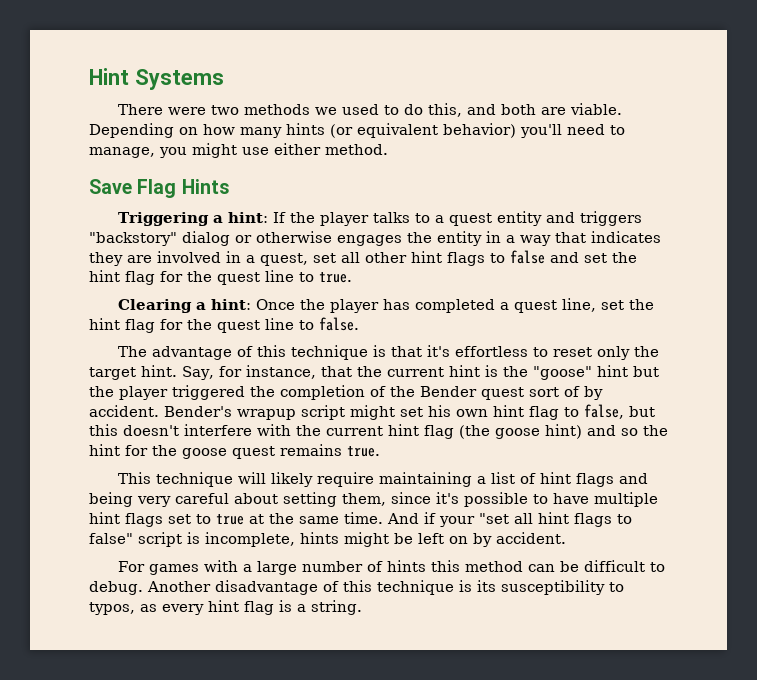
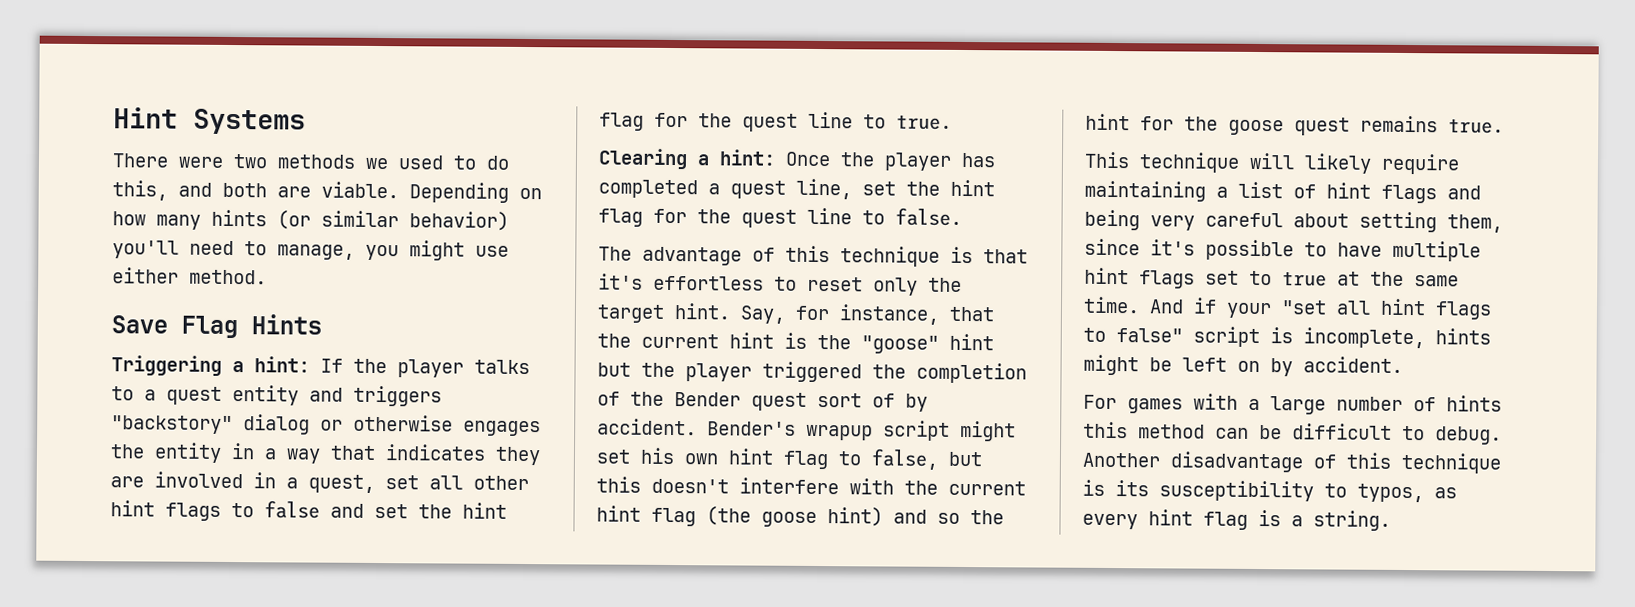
- Depending on how many hints (or equivalent behavior) you'll need to manage, you might use either method.
+ Depending on how many hints (or similar behavior) you'll need to manage, you might use either method.

